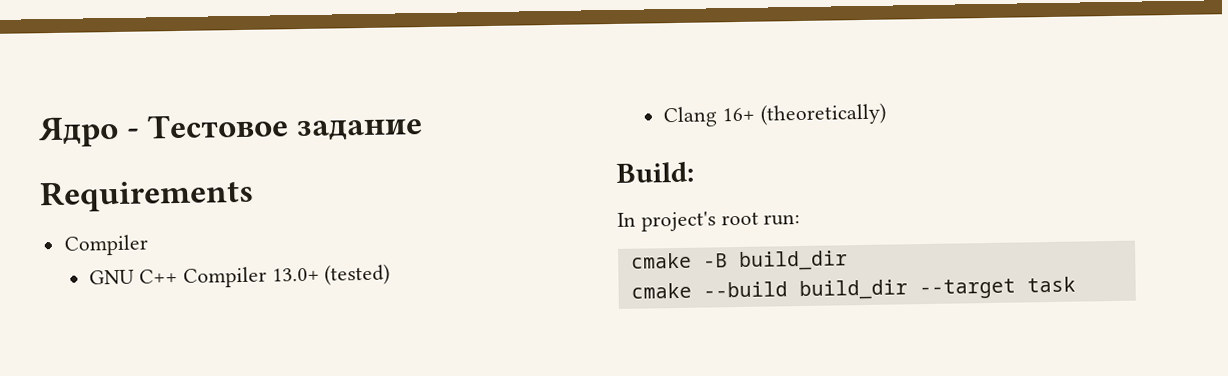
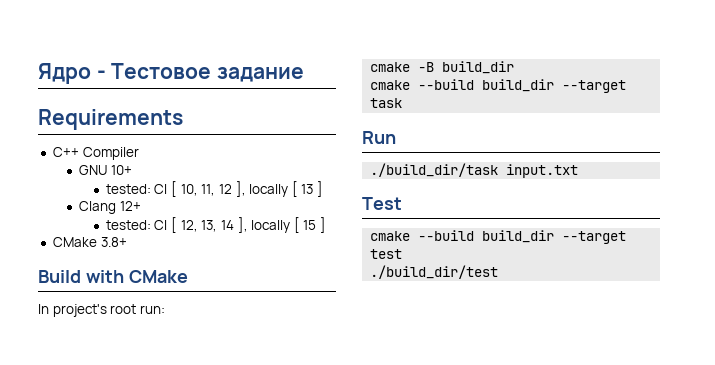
  Requirements
- Compiler
+ C++ Compiler
- GNU C++ Compiler 13.0+ (tested)
- Clang 16+ (theoretically)
- Build:
+ GNU 10+
+ tested: CI [ 10, 11, 12 ], locally [ 13 ]
+ Clang 12+
+ tested: CI [ 12, 13, 14 ], locally [ 15 ]
+ CMake 3.8+
+ Build with CMake
+ Run
+ ./build_dir/task input.txt
+ Test
+ cmake --build build_dir --target test
+ ./build_dir/test

